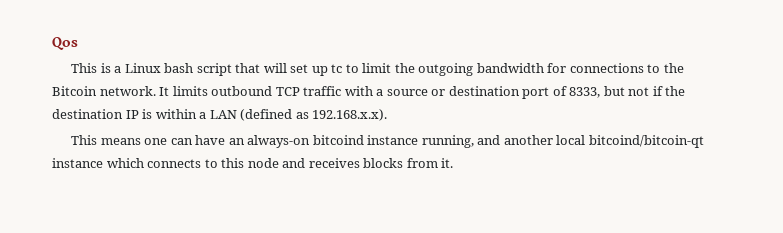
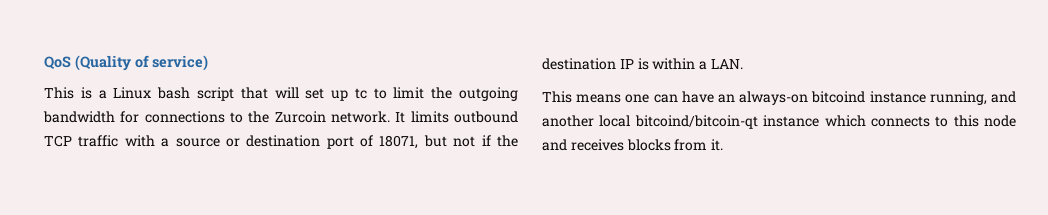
- Qos
+ QoS (Quality of service)
- This is a Linux bash script that will set up tc to limit the outgoing bandwidth for connections to the Bitcoin network.
+ This is a Linux bash script that will set up tc to limit the outgoing bandwidth for connections to the Zurcoin network.
- It limits outbound TCP traffic with a source or destination port of 8333, but not if the destination IP is within a LAN (defined as 192.168.x.x).
+ It limits outbound TCP traffic with a source or destination port of 18071, but not if the destination IP is within a LAN.

